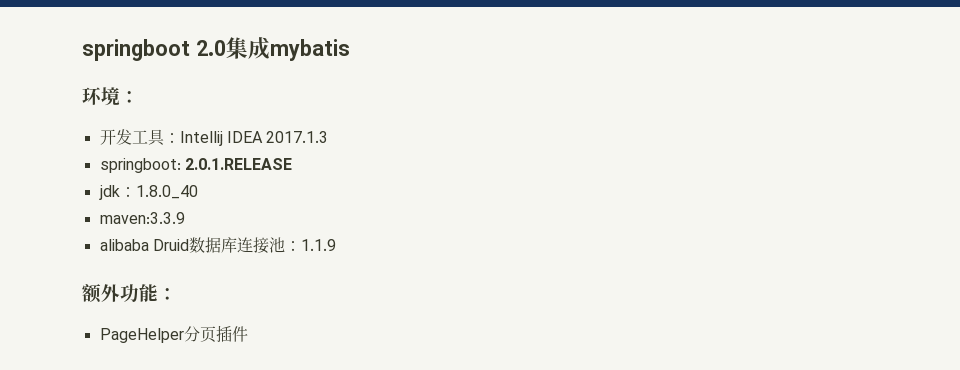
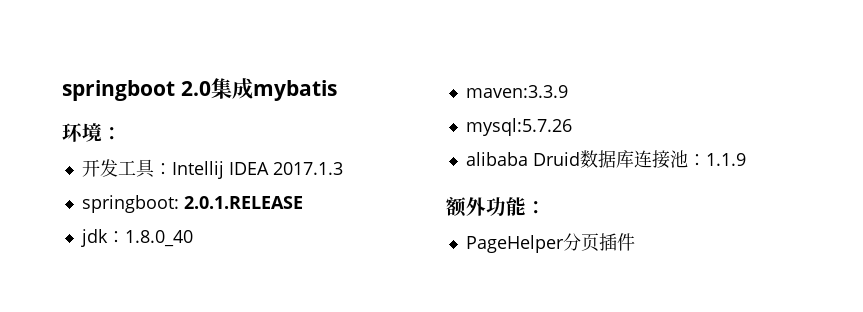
+ mysql:5.7.26

